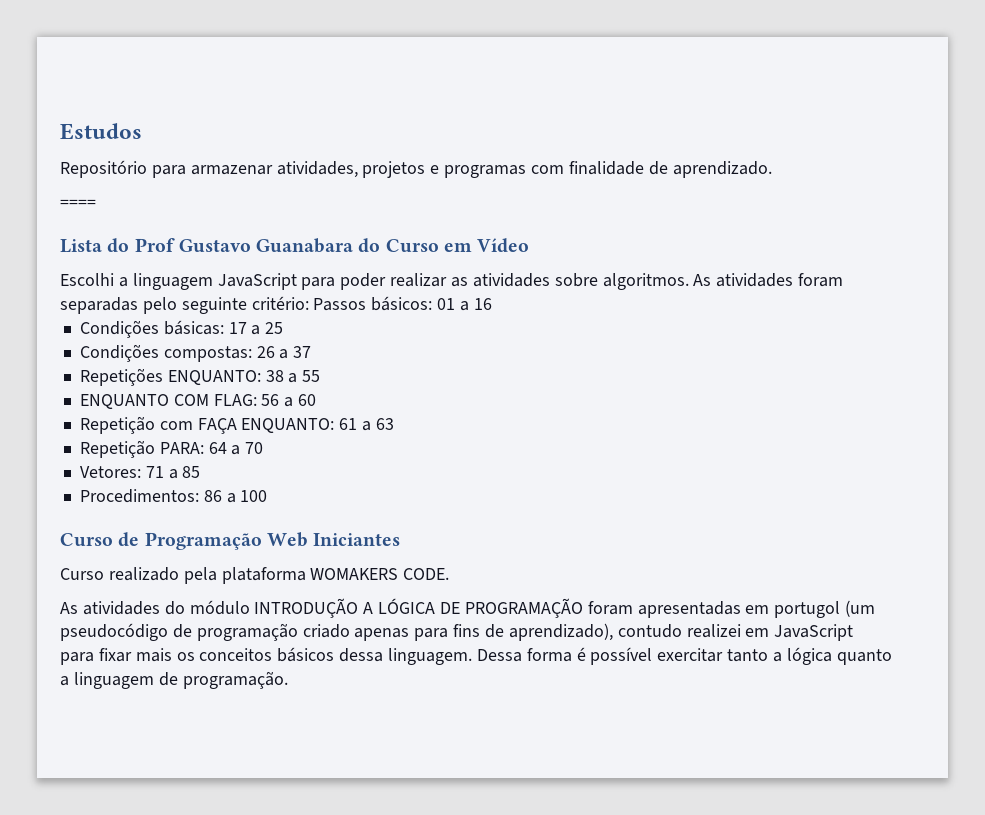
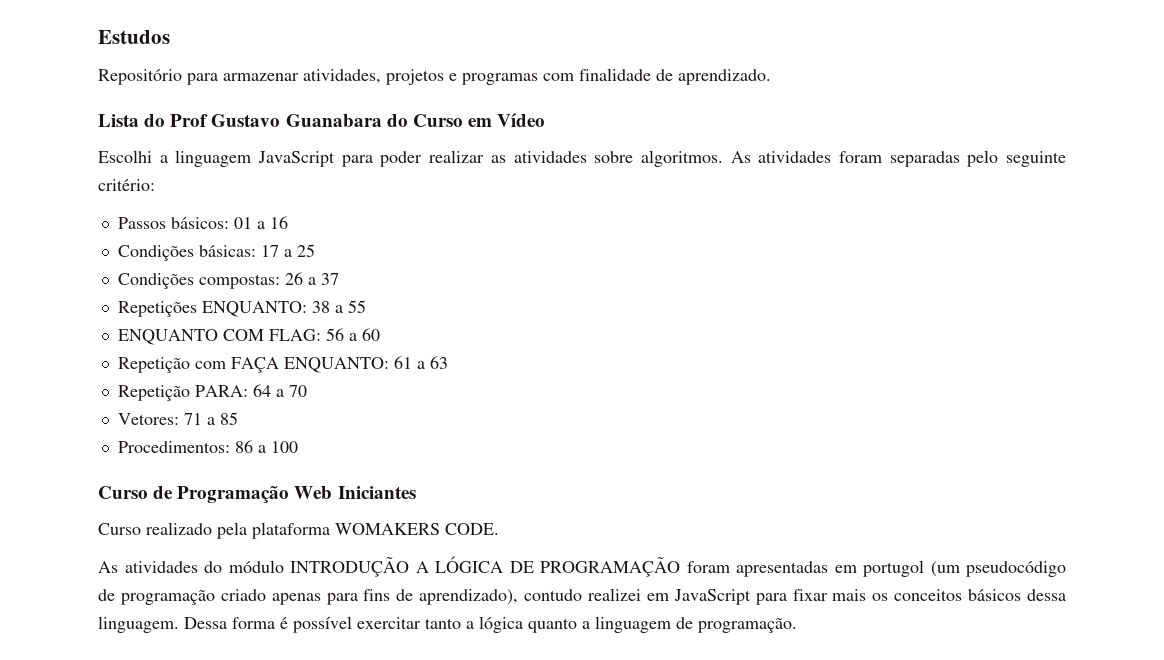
- ====
- As atividades foram separadas pelo seguinte critério: Passos básicos: 01 a 16
+ As atividades foram separadas pelo seguinte critério:
+ Passos básicos: 01 a 16

